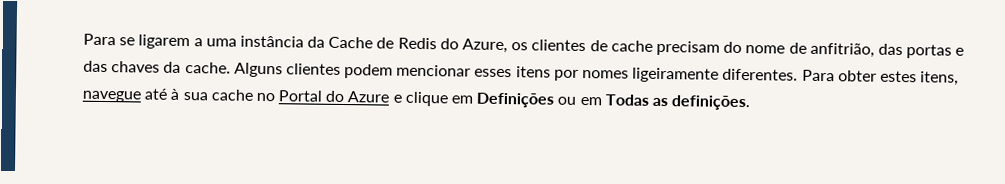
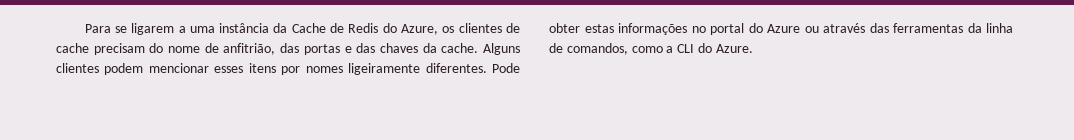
- Para obter estes itens, navegue até à sua cache no Portal do Azure e clique em Definições ou em Todas as definições.
+ Pode obter estas informações no portal do Azure ou através das ferramentas da linha de comandos, como a CLI do Azure.

